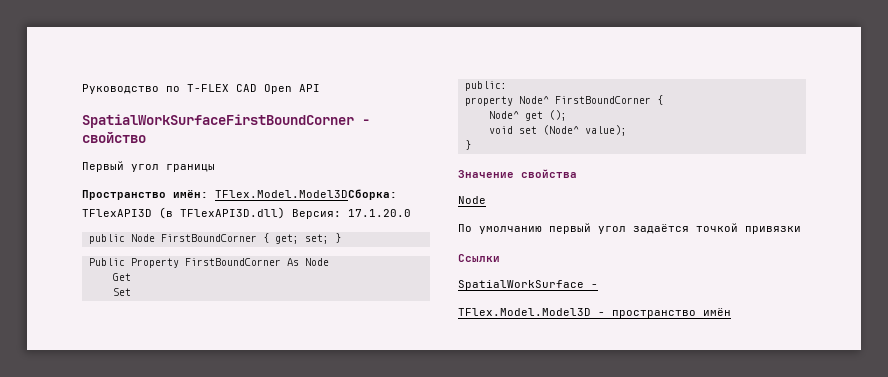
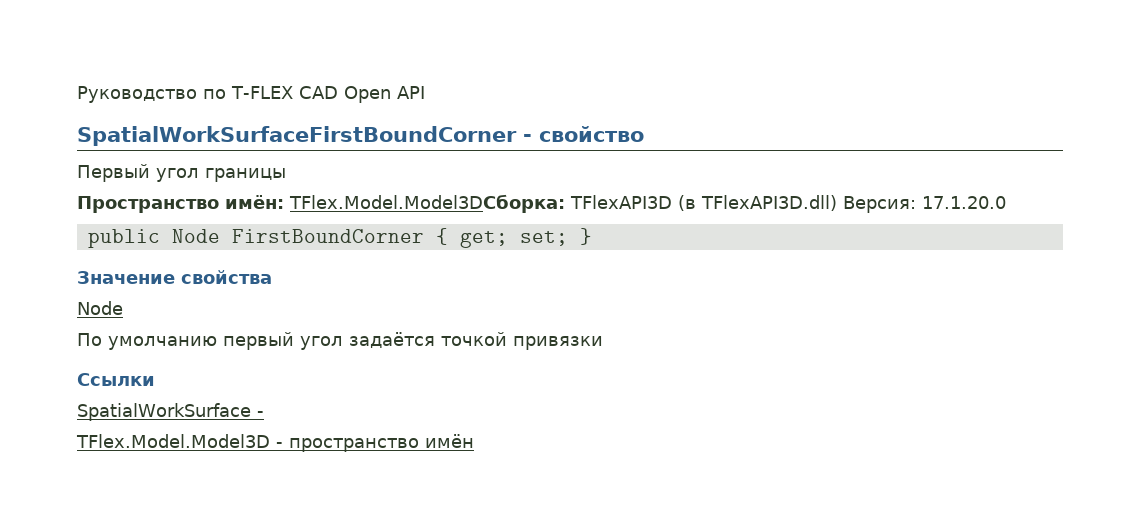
- Public Property FirstBoundCorner As Node
- Get
- Set
- public:
- property Node^ FirstBoundCorner {
- Node^ get ();
- void set (Node^ value);
- }

